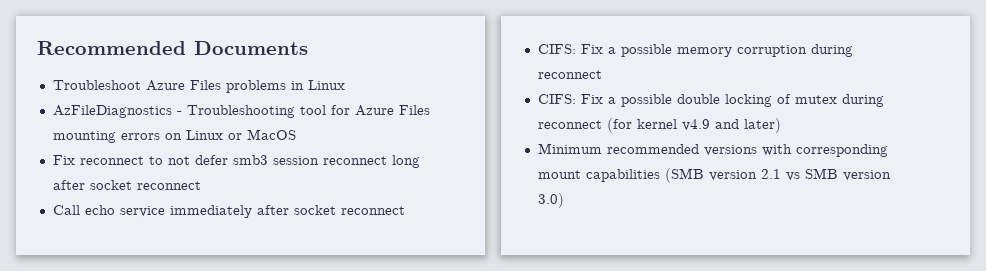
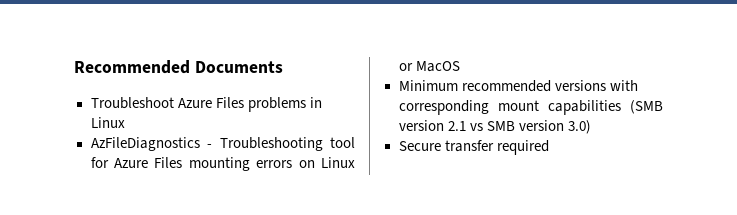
- Fix reconnect to not defer smb3 session reconnect long after socket reconnect
- Call echo service immediately after socket reconnect
- CIFS: Fix a possible memory corruption during reconnect
- CIFS: Fix a possible double locking of mutex during reconnect (for kernel v4.9 and later)
+ Secure transfer required

